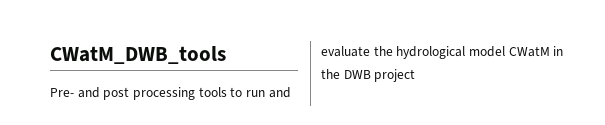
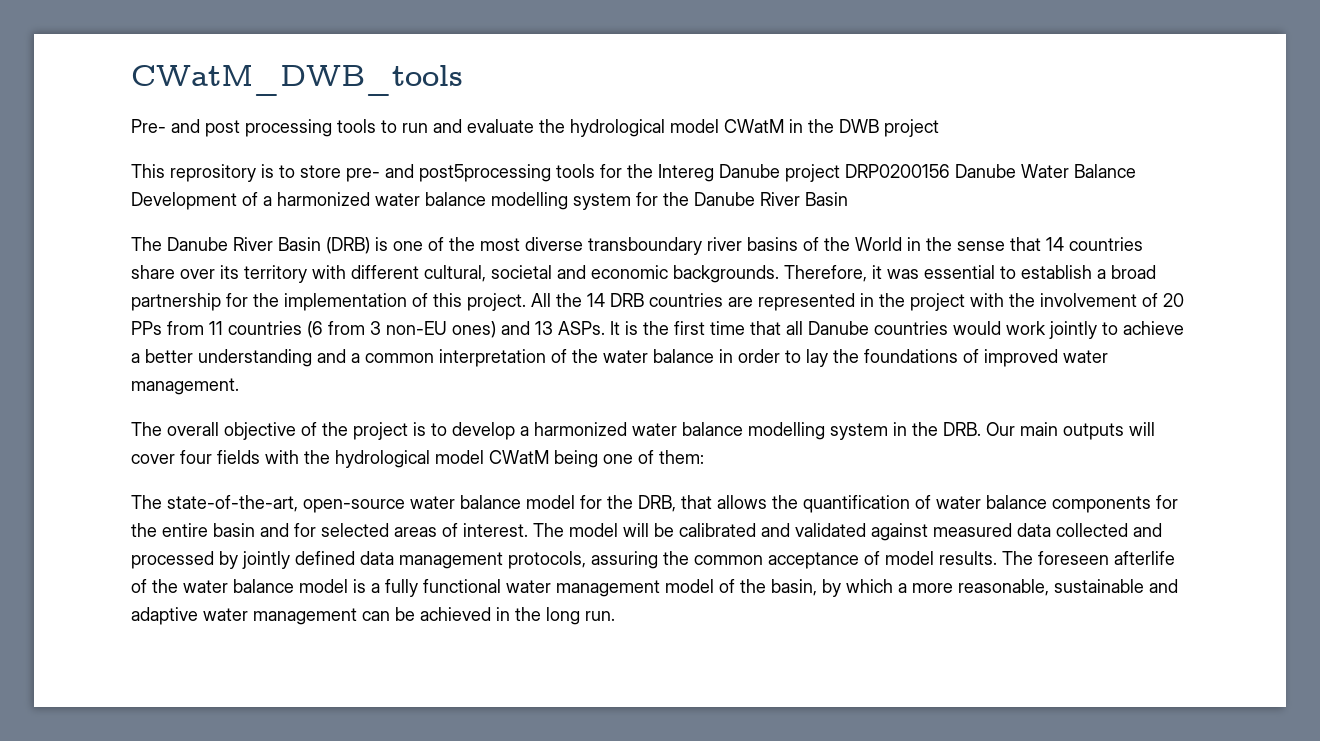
+ This reprository is to store pre- and post5processing tools for the Intereg Danube project DRP0200156 Danube Water Balance Development of a harmonized water balance modelling system for the Danube River Basin
+ The Danube River Basin (DRB) is one of the most diverse transboundary river basins of the World in the sense that 14 countries share over its territory with different cultural, societal and economic backgrounds. Therefore, it was essential to establish a broad partnership for the implementation of this project. All the 14 DRB countries are represented in the project with the involvement of 20 PPs from 11 countries (6 from 3 non-EU ones) and 13 ASPs. It is the first time that all Danube countries would work jointly to achieve a better understanding and a common interpretation of the water balance in order to lay the foundations of improved water management.
+ The overall objective of the project is to develop a harmonized water balance modelling system in the DRB. Our main outputs will cover four fields with the hydrological model CWatM being one of them:
+ The state-of-the-art, open-source water balance model for the DRB, that allows the quantification of water balance components for the entire basin and for selected areas of interest. The model will be calibrated and validated against measured data collected and processed by jointly defined data management protocols, assuring the common acceptance of model results. The foreseen afterlife of the water balance model is a fully functional water management model of the basin, by which a more reasonable, sustainable and adaptive water management can be achieved in the long run.

